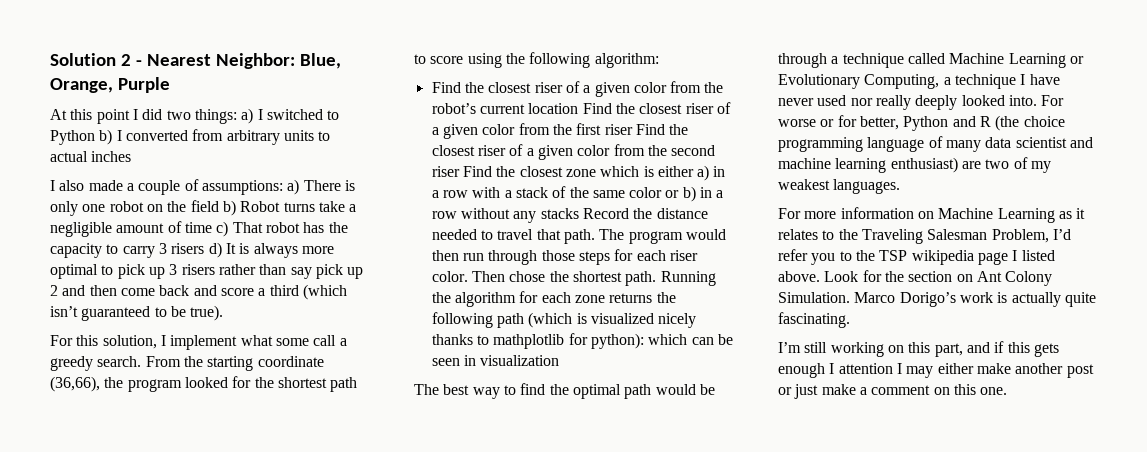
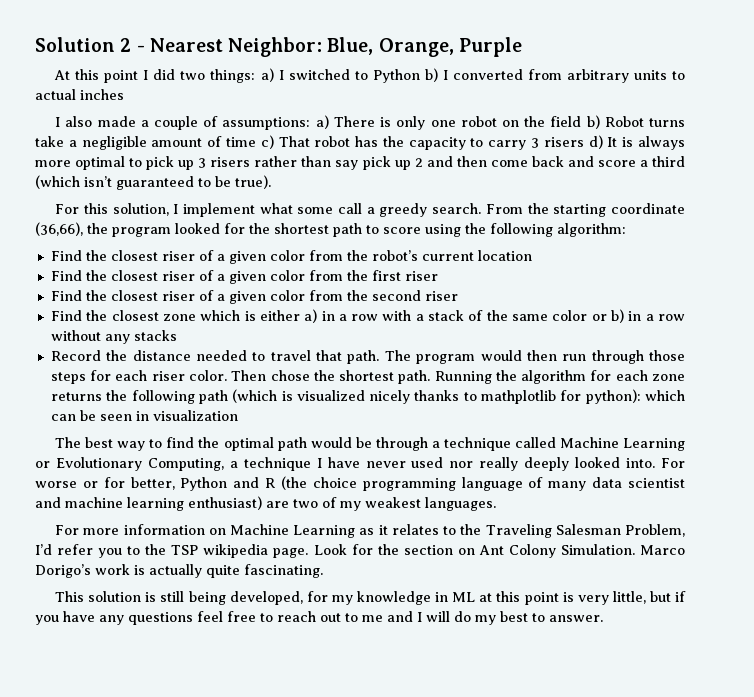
- Find the closest riser of a given color from the robot’s current location Find the closest riser of a given color from the first riser Find the closest riser of a given color from the second riser Find the closest zone which is either a) in a row with a stack of the same color or b) in a row without any stacks Record the distance needed to travel that path.
+ Find the closest riser of a given color from the robot’s current location
+ Find the closest riser of a given color from the first riser
+ Find the closest riser of a given color from the second riser
+ Find the closest zone which is either a) in a row with a stack of the same color or b) in a row without any stacks
+ Record the distance needed to travel that path.
- For more information on Machine Learning as it relates to the Traveling Salesman Problem, I’d refer you to the TSP wikipedia page I listed above.
+ For more information on Machine Learning as it relates to the Traveling Salesman Problem, I’d refer you to the TSP wikipedia page.
- I’m still working on this part, and if this gets enough I attention I may either make another post or just make a comment on this one.
+ This solution is still being developed, for my knowledge in ML at this point is very little, but if you have any questions feel free to reach out to me and I will do my best to answer.

